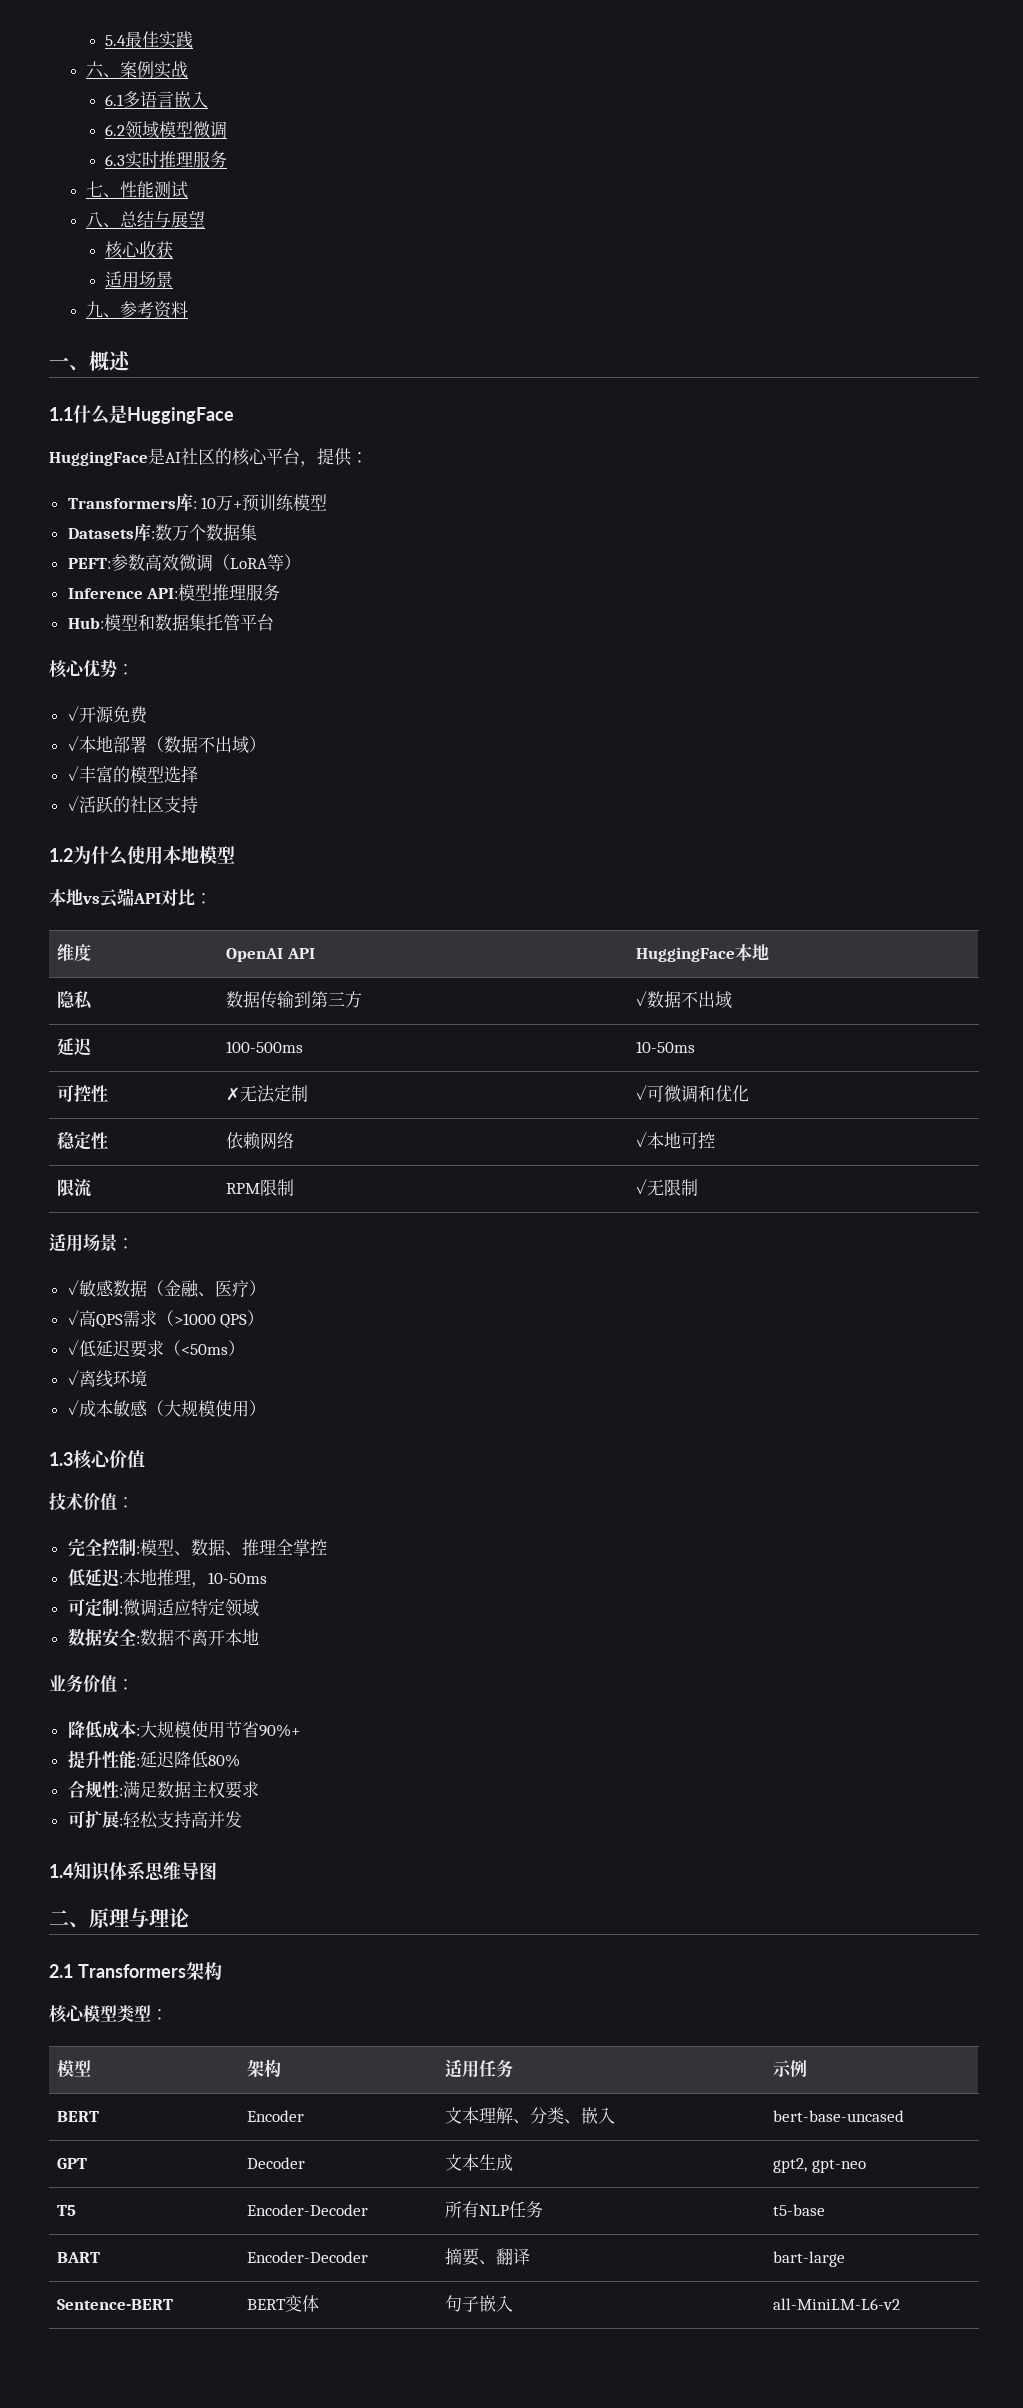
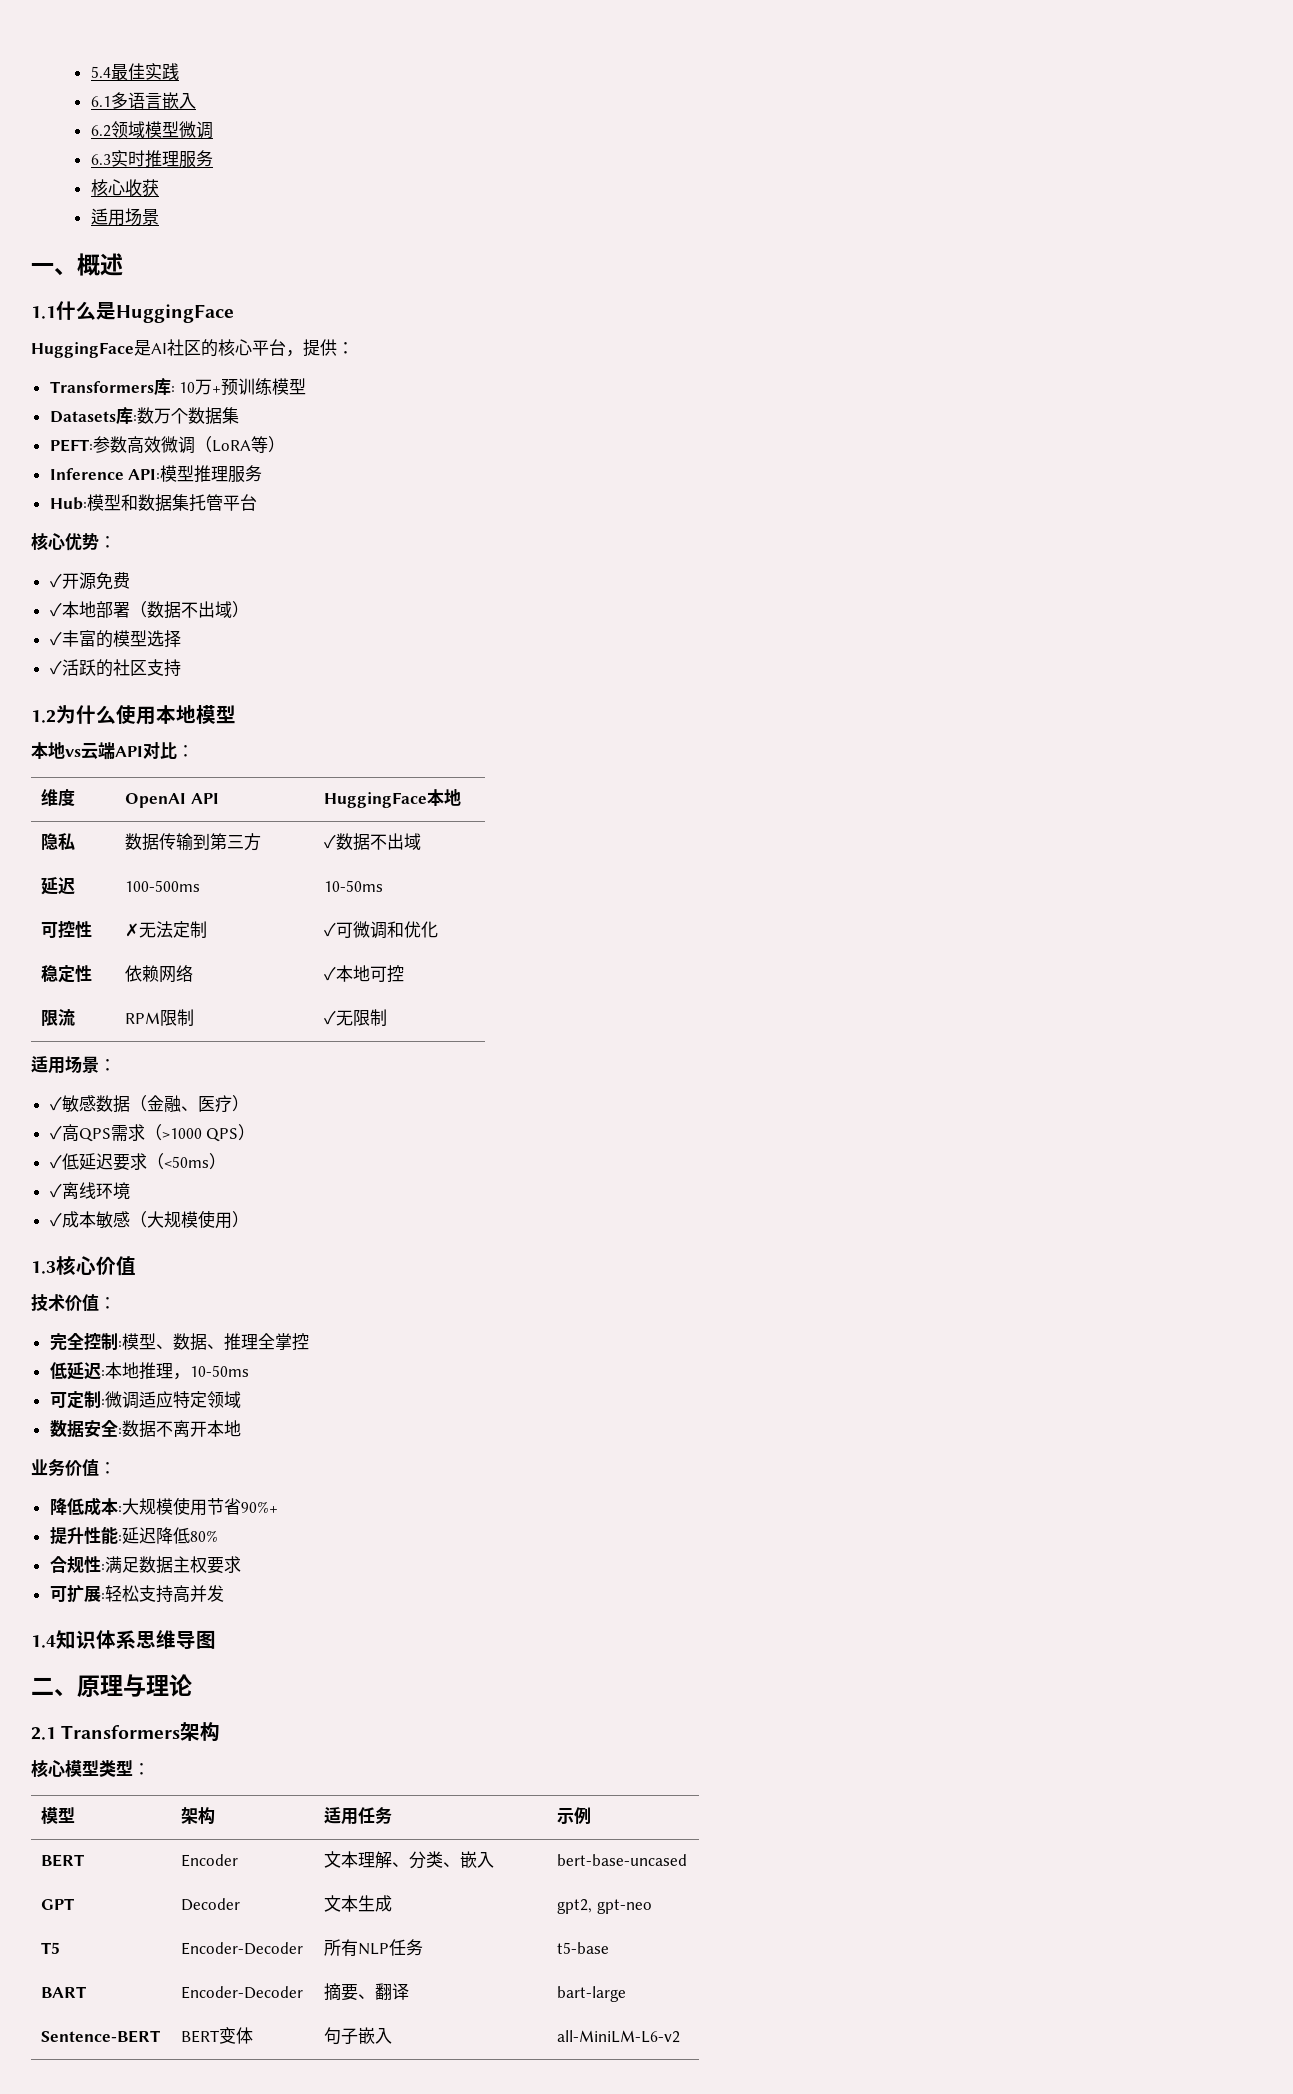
- 六、案例实战
- 七、性能测试
- 八、总结与展望
- 九、参考资料

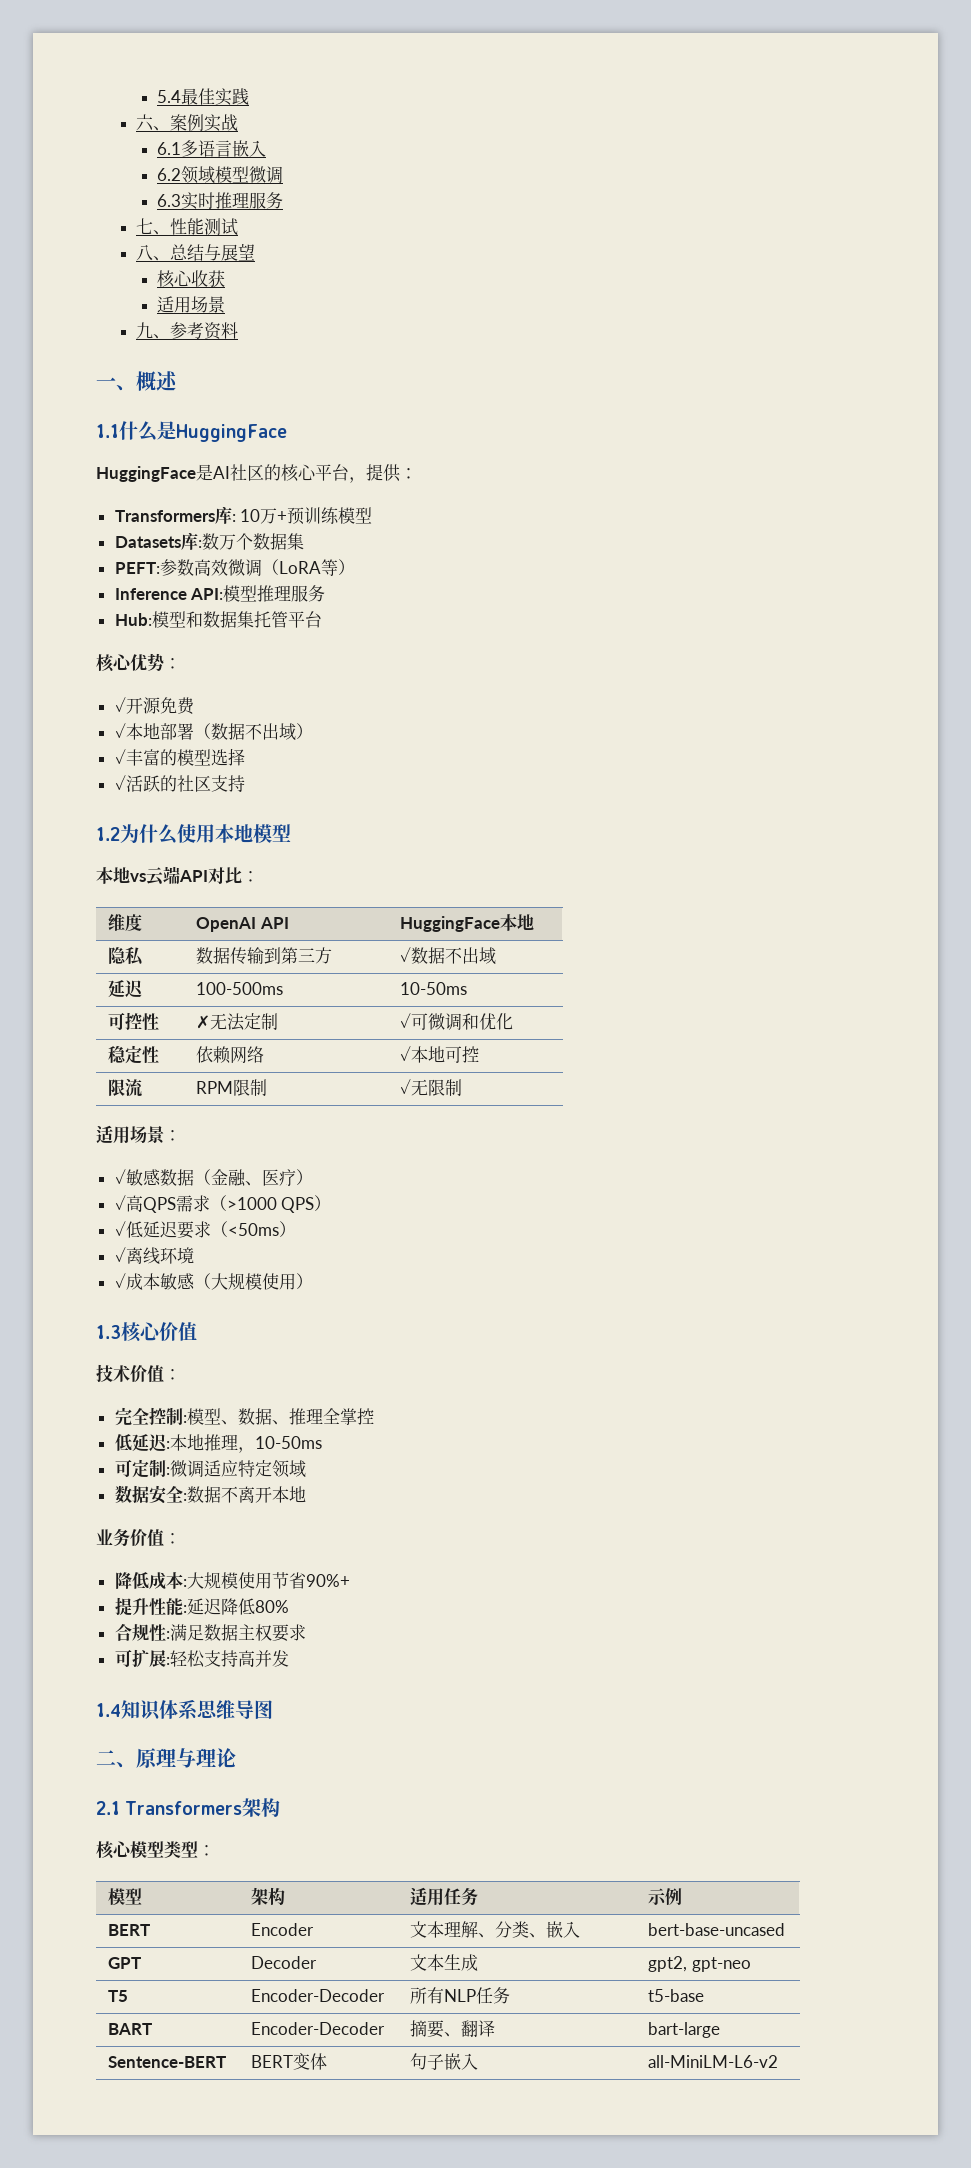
+ 六、案例实战
+ 七、性能测试
+ 八、总结与展望
+ 九、参考资料

